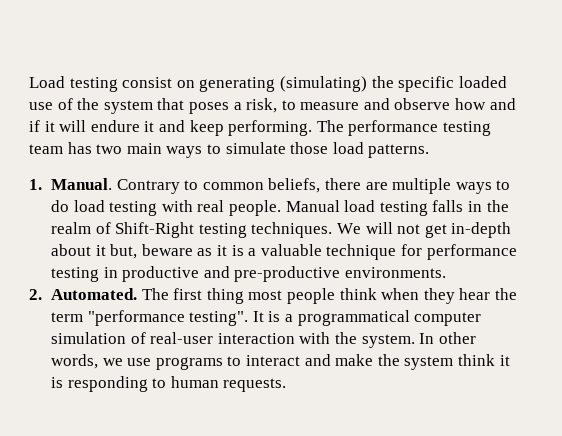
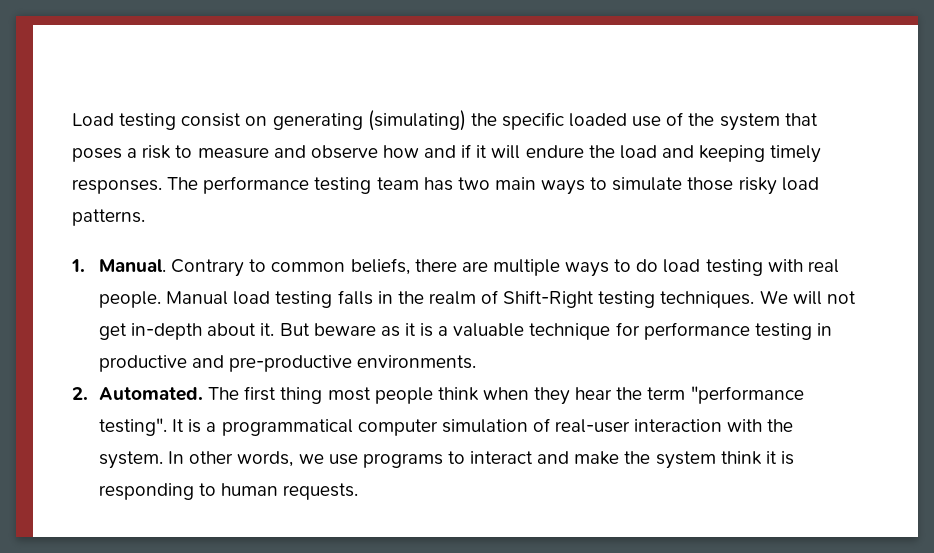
- Load testing consist on generating (simulating) the specific loaded use of the system that poses a risk, to measure and observe how and if it will endure it and keep performing.
+ Load testing consist on generating (simulating) the specific loaded use of the system that poses a risk to measure and observe how and if it will endure the load and keeping timely responses.
- The performance testing team has two main ways to simulate those load patterns.
+ The performance testing team has two main ways to simulate those risky load patterns.
- We will not get in-depth about it but, beware as it is a valuable technique for performance testing in productive and pre-productive environments.
+ We will not get in-depth about it. But beware as it is a valuable technique for performance testing in productive and pre-productive environments.

